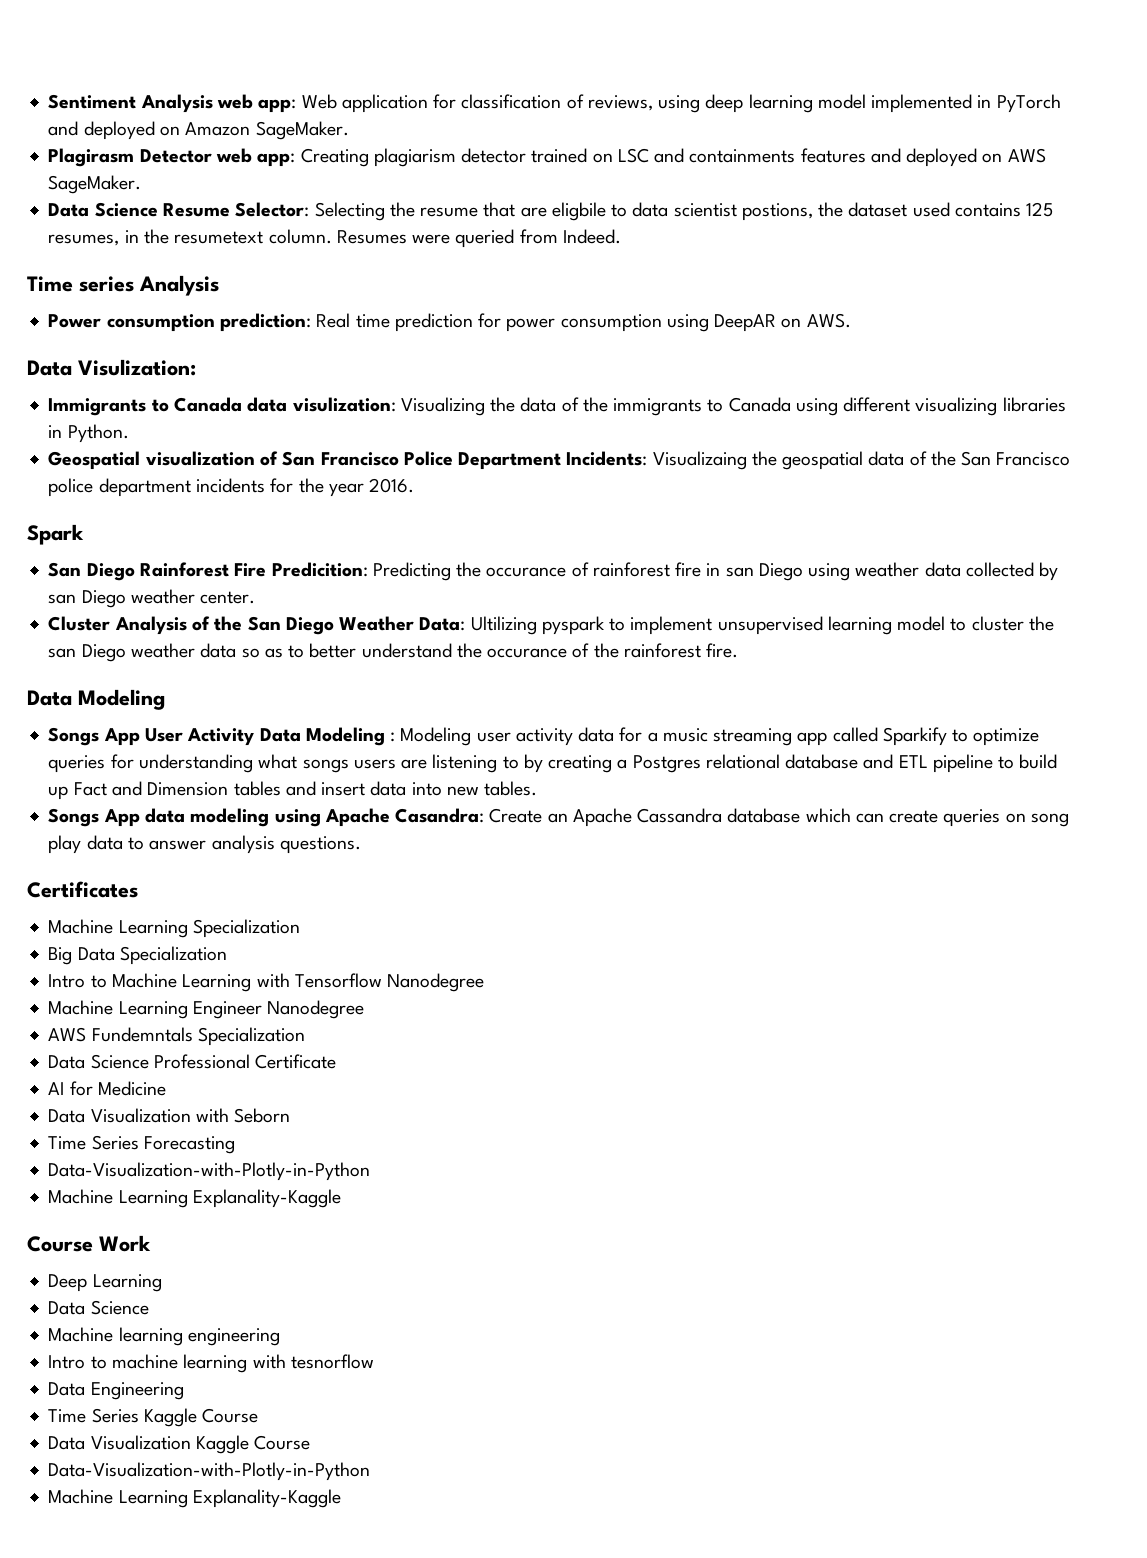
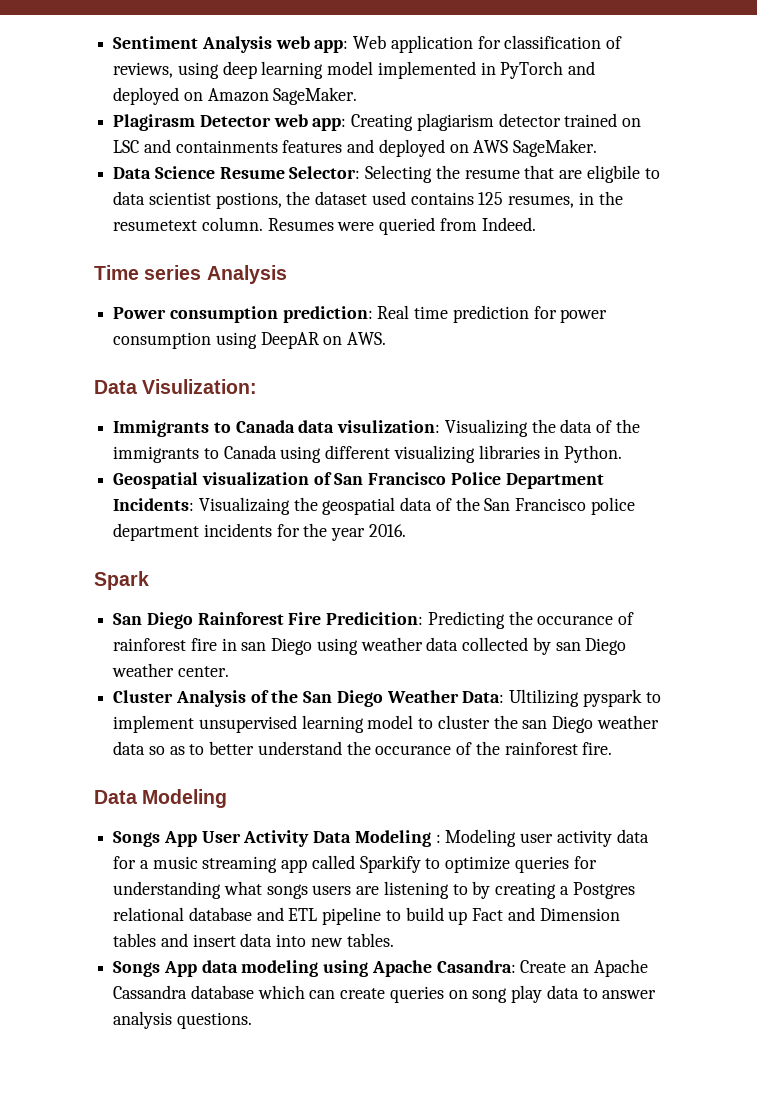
- Certificates
- Machine Learning Specialization
- Big Data Specialization
- Intro to Machine Learning with Tensorflow Nanodegree
- Machine Learning Engineer Nanodegree
- AWS Fundemntals Specialization
- Data Science Professional Certificate
- AI for Medicine
- Data Visualization with Seborn
- Time Series Forecasting
- Data-Visualization-with-Plotly-in-Python
- Machine Learning Explanality-Kaggle
- Course Work
- Deep Learning
- Data Science
- Machine learning engineering
- Intro to machine learning with tesnorflow
- Data Engineering
- Time Series Kaggle Course
- Data Visualization Kaggle Course
- Data-Visualization-with-Plotly-in-Python
- Machine Learning Explanality-Kaggle

